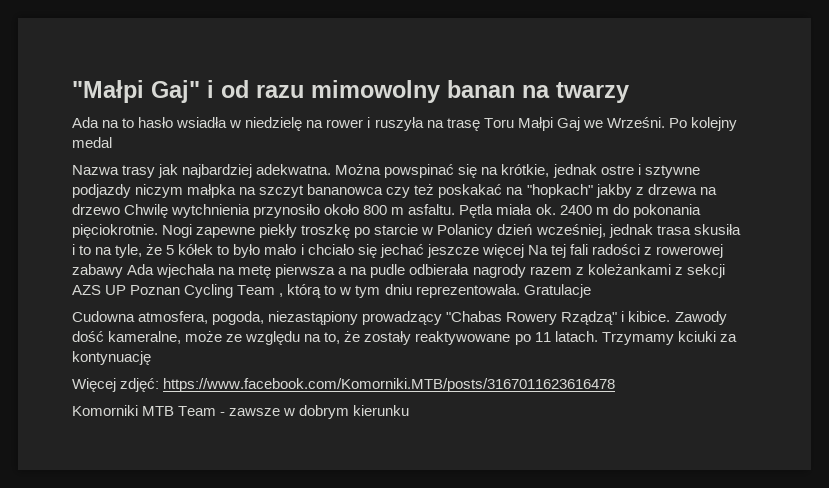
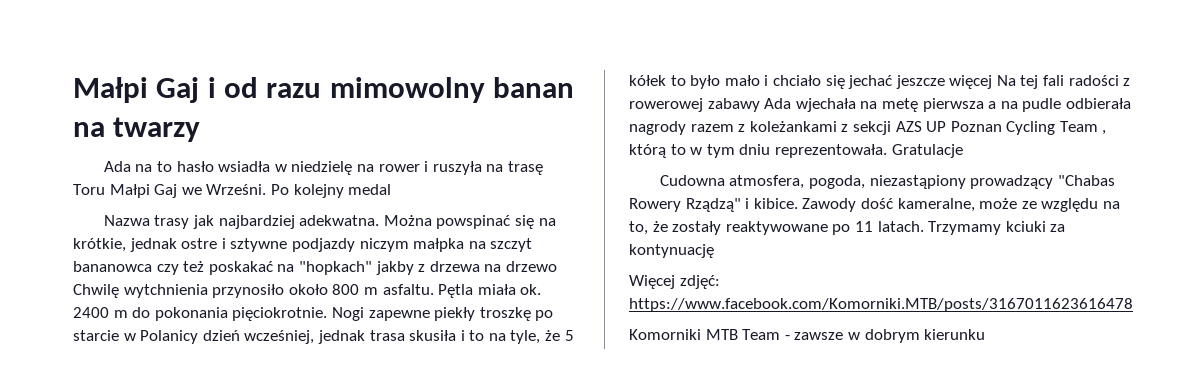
- "Małpi Gaj" i od razu mimowolny banan na twarzy
+ Małpi Gaj i od razu mimowolny banan na twarzy

